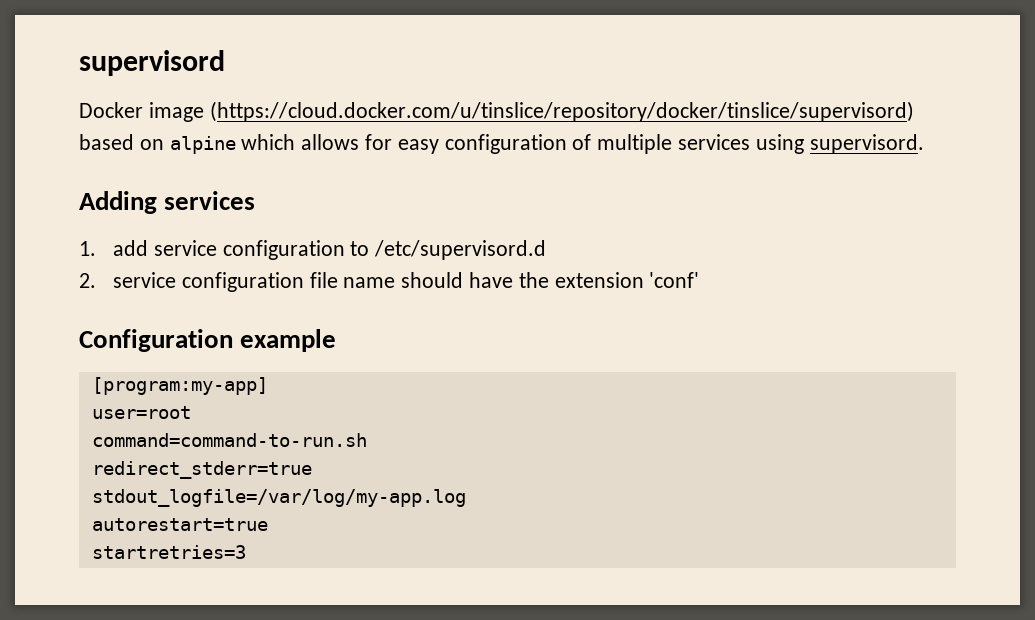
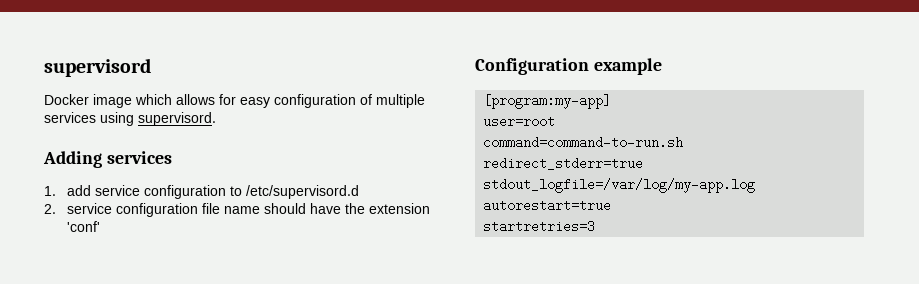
- Docker image (https://cloud.docker.com/u/tinslice/repository/docker/tinslice/supervisord) based on alpine which allows for easy configuration of multiple services using supervisord.
+ Docker image which allows for easy configuration of multiple services using supervisord.

